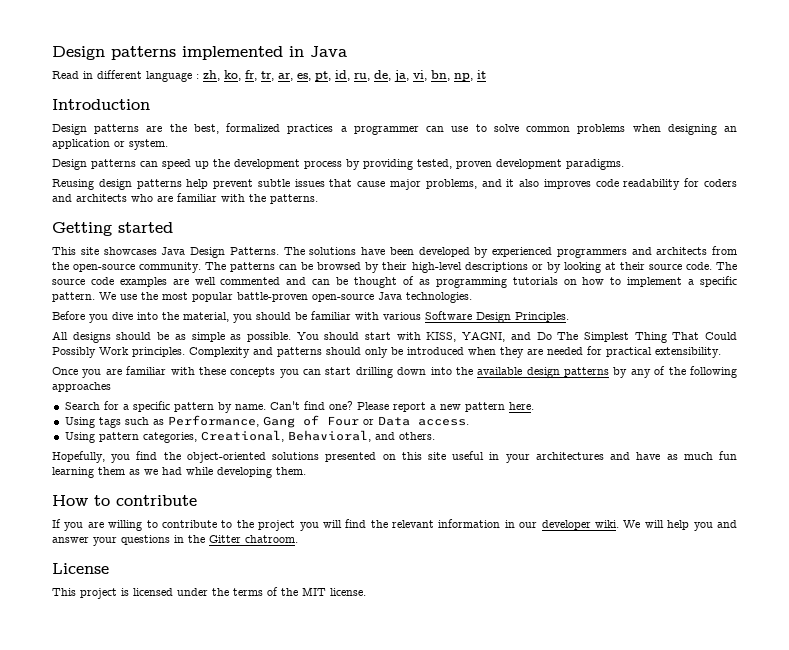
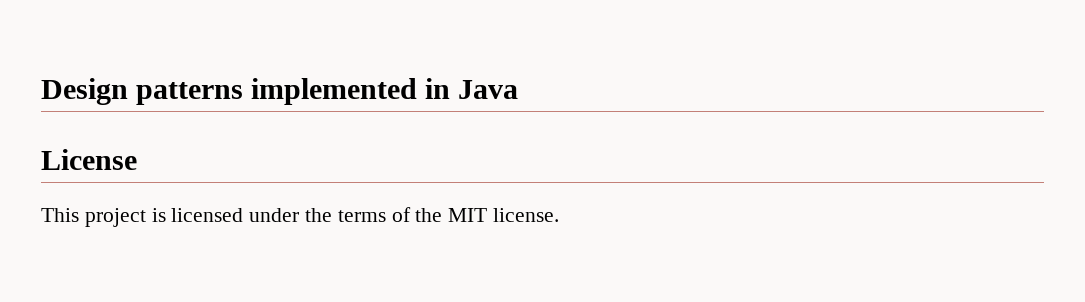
- Read in different language : zh, ko, fr, tr, ar, es, pt, id, ru, de, ja, vi, bn, np, it
- Introduction
- Design patterns are the best, formalized practices a programmer can use to solve common problems when designing an application or system.
- Design patterns can speed up the development process by providing tested, proven development paradigms.
- Reusing design patterns help prevent subtle issues that cause major problems, and it also improves code readability for coders and architects who are familiar with the patterns.
- Getting started
- This site showcases Java Design Patterns. The solutions have been developed by experienced programmers and architects from the open-source community. The patterns can be browsed by their high-level descriptions or by looking at their source code. The source code examples are well commented and can be thought of as programming tutorials on how to implement a specific pattern. We use the most popular battle-proven open-source Java technologies.
- Before you dive into the material, you should be familiar with various Software Design Principles.
- All designs should be as simple as possible. You should start with KISS, YAGNI, and Do The Simplest Thing That Could Possibly Work principles. Complexity and patterns should only be introduced when they are needed for practical extensibility.
- Once you are familiar with these concepts you can start drilling down into the available design patterns by any of the following approaches
- Search for a specific pattern by name. Can't find one? Please report a new pattern here.
- Using tags such as Performance, Gang of Four or Data access.
- Using pattern categories, Creational, Behavioral, and others.
- Hopefully, you find the object-oriented solutions presented on this site useful in your architectures and have as much fun learning them as we had while developing them.
- How to contribute
- If you are willing to contribute to the project you will find the relevant information in our developer wiki. We will help you and answer your questions in the Gitter chatroom.

